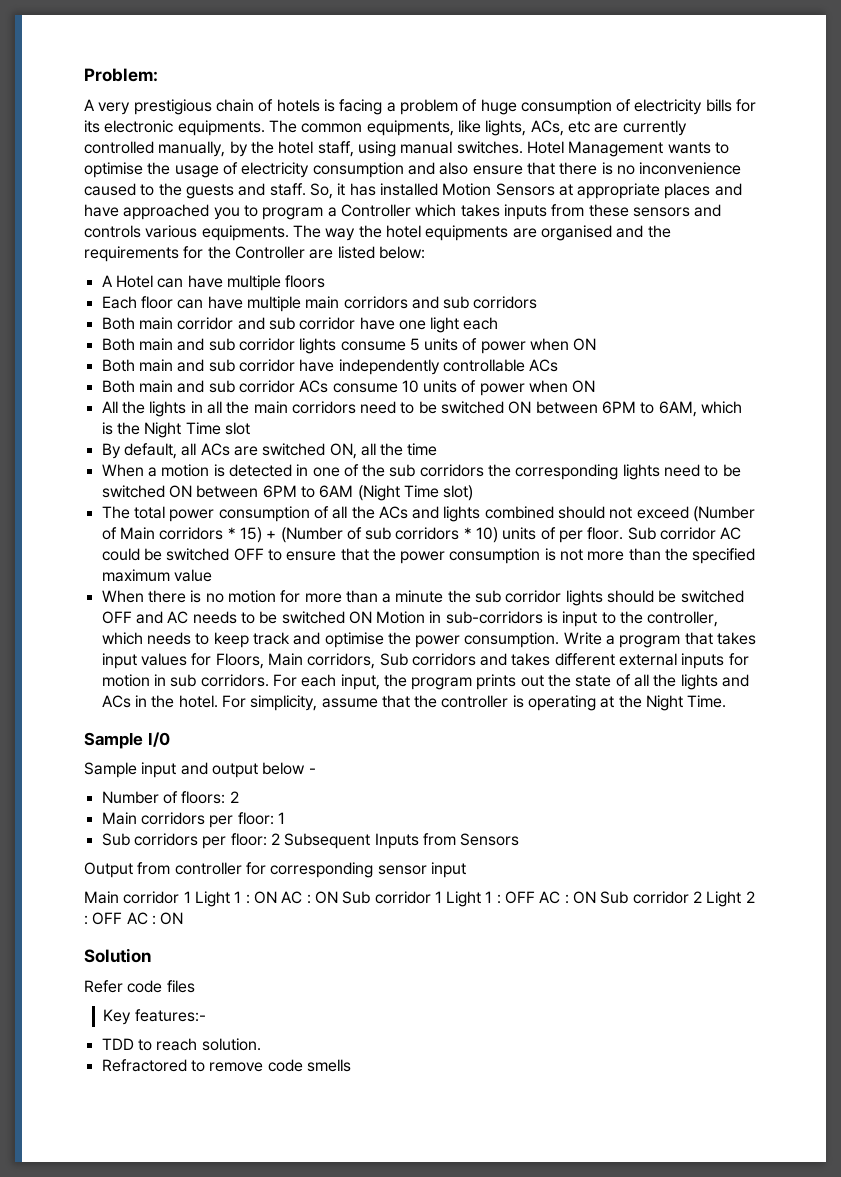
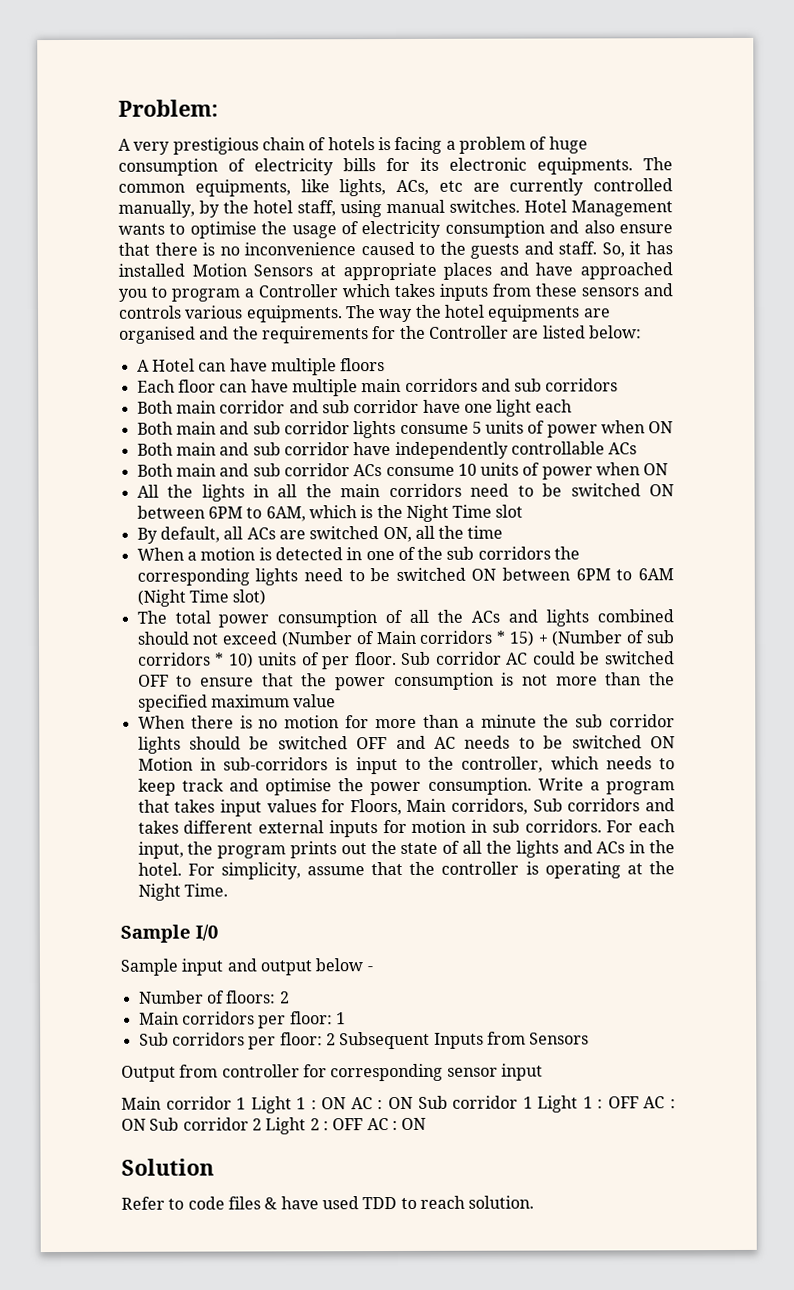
- Refer code files
- Key features:-
- TDD to reach solution.
+ Refer to code files & have used TDD to reach solution.
- Refractored to remove code smells

